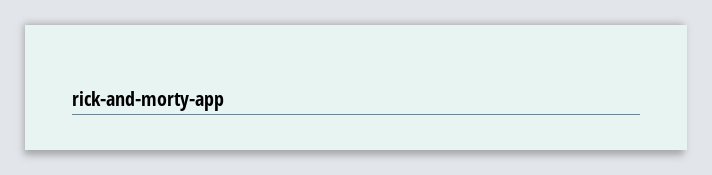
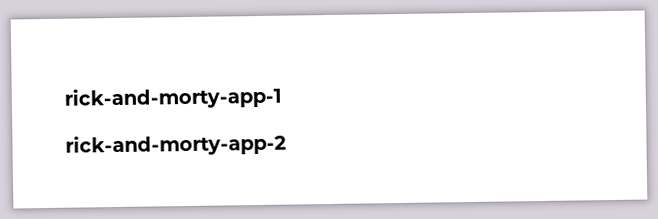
- rick-and-morty-app
+ rick-and-morty-app-1
+ rick-and-morty-app-2

